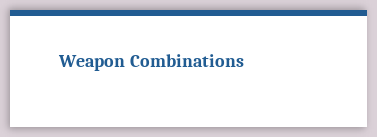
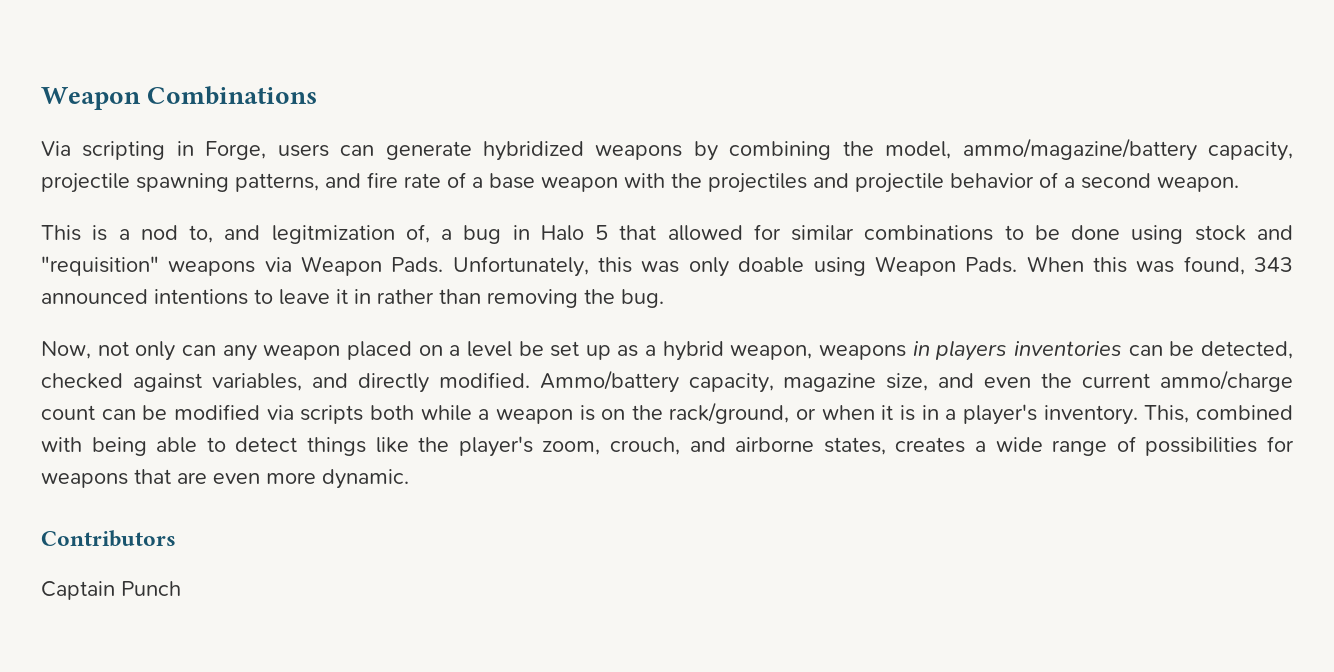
+ Via scripting in Forge, users can generate hybridized weapons by combining the model, ammo/magazine/battery capacity, projectile spawning patterns, and fire rate of a base weapon with the projectiles and projectile behavior of a second weapon.
+ This is a nod to, and legitmization of, a bug in Halo 5 that allowed for similar combinations to be done using stock and "requisition" weapons via Weapon Pads. Unfortunately, this was only doable using Weapon Pads. When this was found, 343 announced intentions to leave it in rather than removing the bug.
+ Now, not only can any weapon placed on a level be set up as a hybrid weapon, weapons in players inventories can be detected, checked against variables, and directly modified. Ammo/battery capacity, magazine size, and even the current ammo/charge count can be modified via scripts both while a weapon is on the rack/ground, or when it is in a player's inventory. This, combined with being able to detect things like the player's zoom, crouch, and airborne states, creates a wide range of possibilities for weapons that are even more dynamic.
+ Contributors
+ Captain Punch

